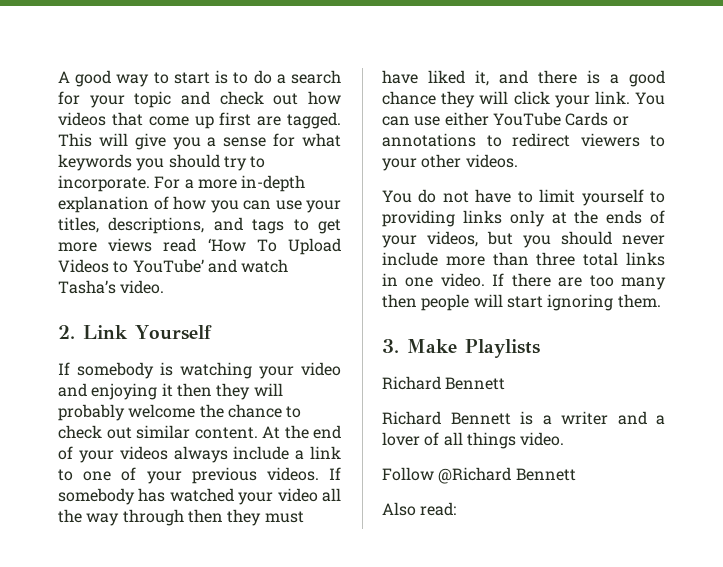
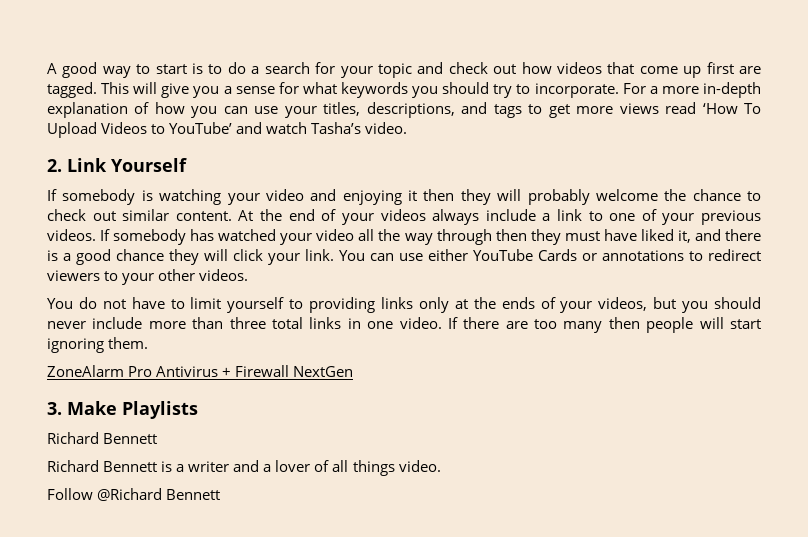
+ ZoneAlarm Pro Antivirus + Firewall NextGen
- Also read:

